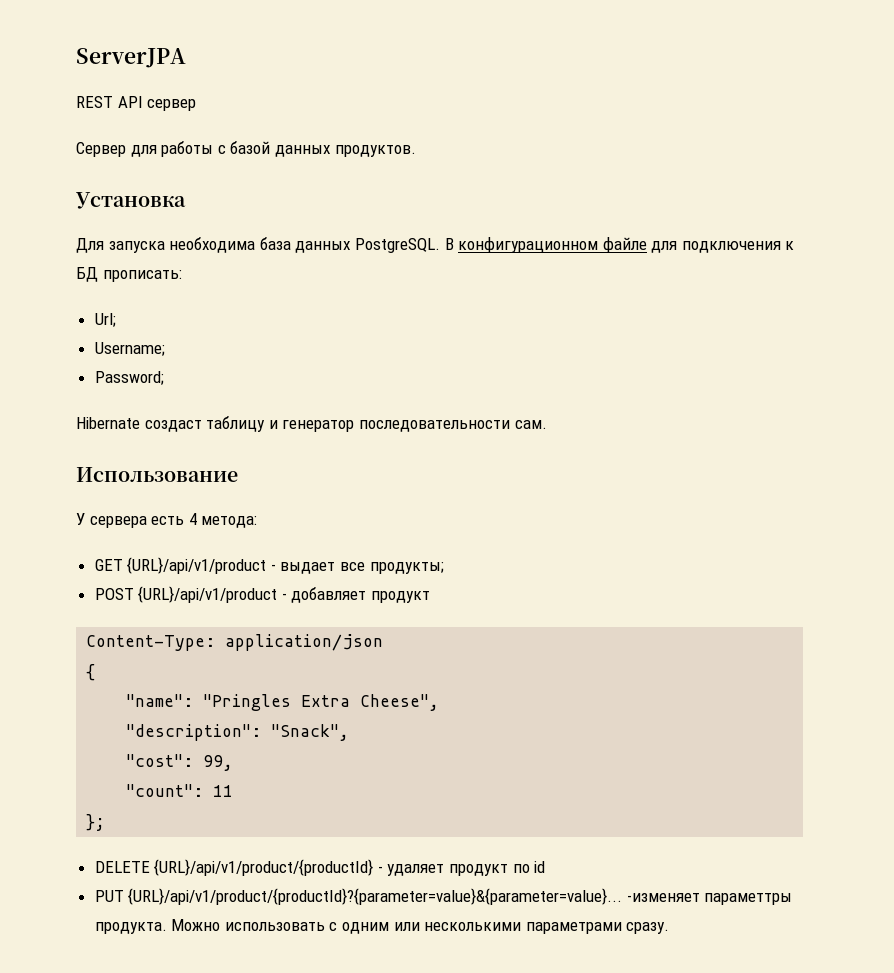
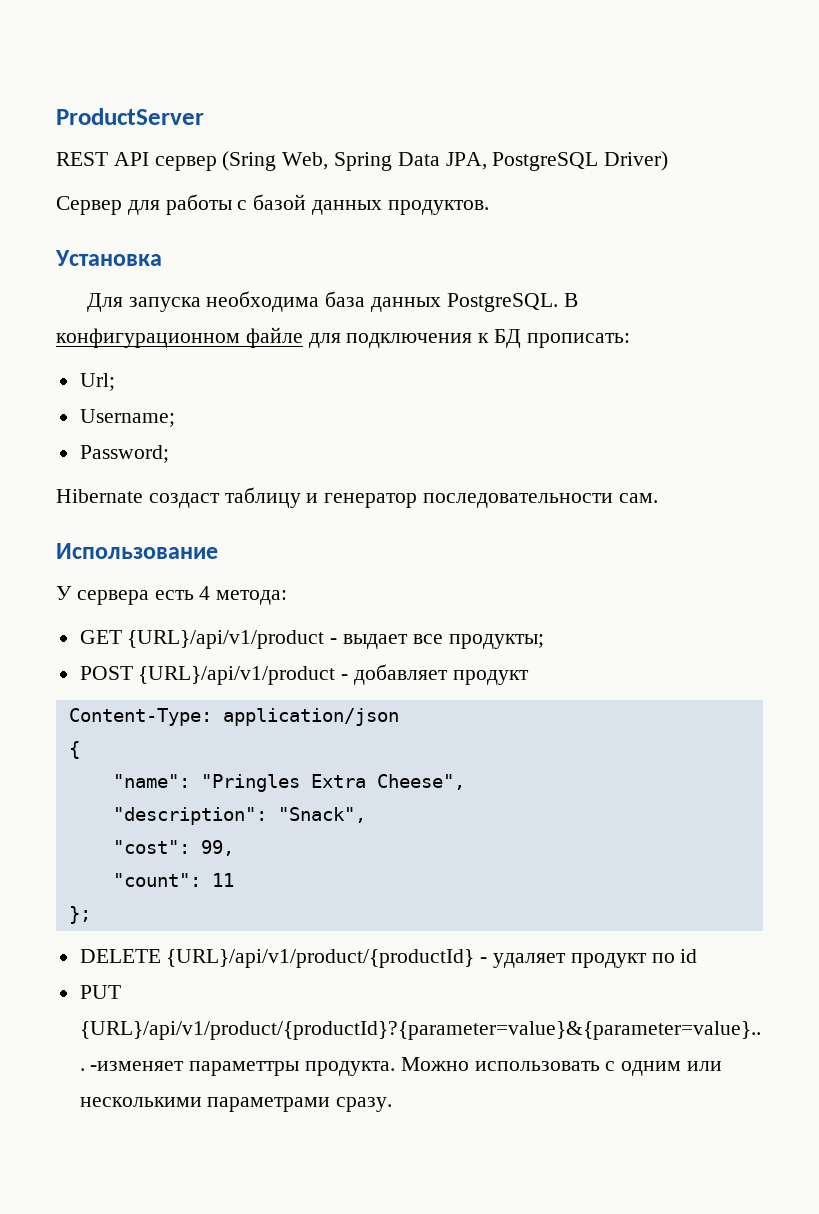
- ServerJPA
+ ProductServer
- REST API сервер
+ REST API сервер (Sring Web, Spring Data JPA, PostgreSQL Driver)

